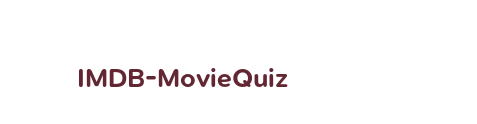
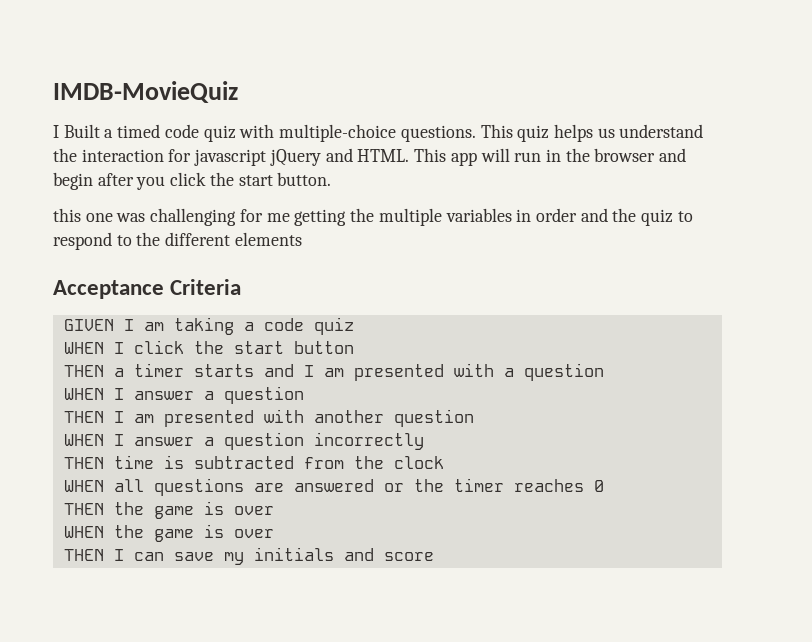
+ I Built a timed code quiz with multiple-choice questions. This quiz helps us understand the interaction for javascript jQuery and HTML. This app will run in the browser and begin after you click the start button.
+ this one was challenging for me getting the multiple variables in order and the quiz to respond to the different elements
+ Acceptance Criteria
+ GIVEN I am taking a code quiz
+ WHEN I click the start button
+ THEN a timer starts and I am presented with a question
+ WHEN I answer a question
+ THEN I am presented with another question
+ WHEN I answer a question incorrectly
+ THEN time is subtracted from the clock
+ WHEN all questions are answered or the timer reaches 0
+ THEN the game is over
+ WHEN the game is over
+ THEN I can save my initials and score

